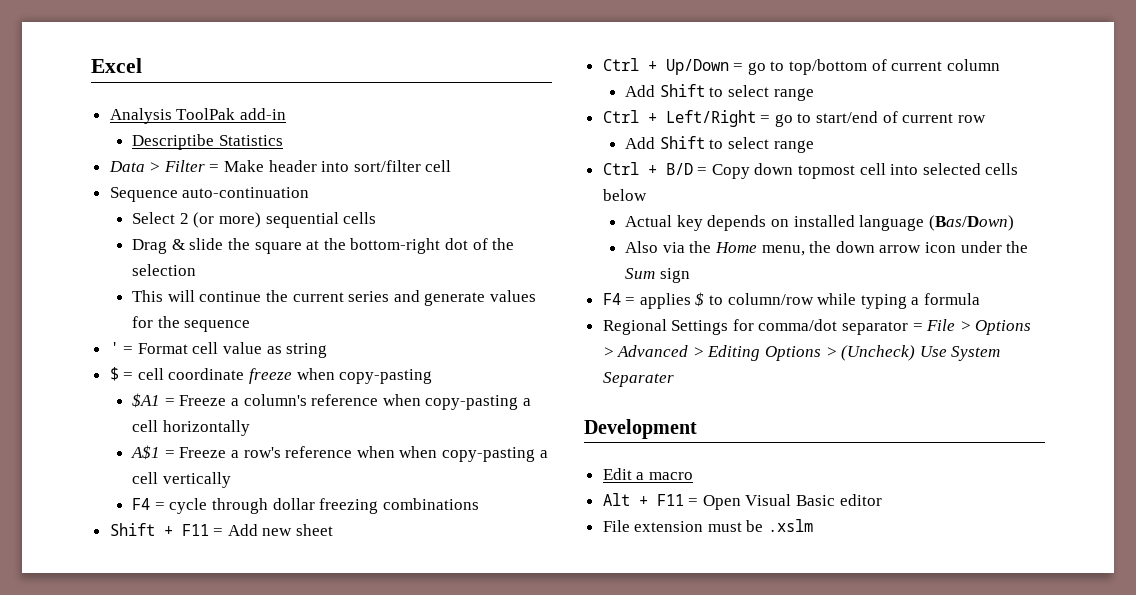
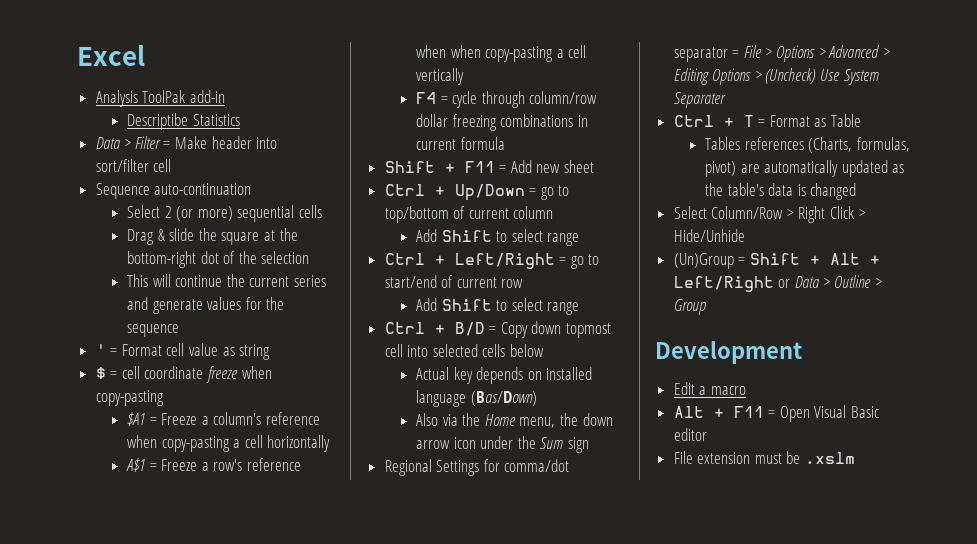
- F4 = cycle through dollar freezing combinations
+ F4 = cycle through column/row dollar freezing combinations in current formula
- F4 = applies $ to column/row while typing a formula
+ Ctrl + T = Format as Table
+ Tables references (Charts, formulas, pivot) are automatically updated as the table's data is changed
+ Select Column/Row > Right Click > Hide/Unhide
+ (Un)Group = Shift + Alt + Left/Right or Data > Outline > Group

